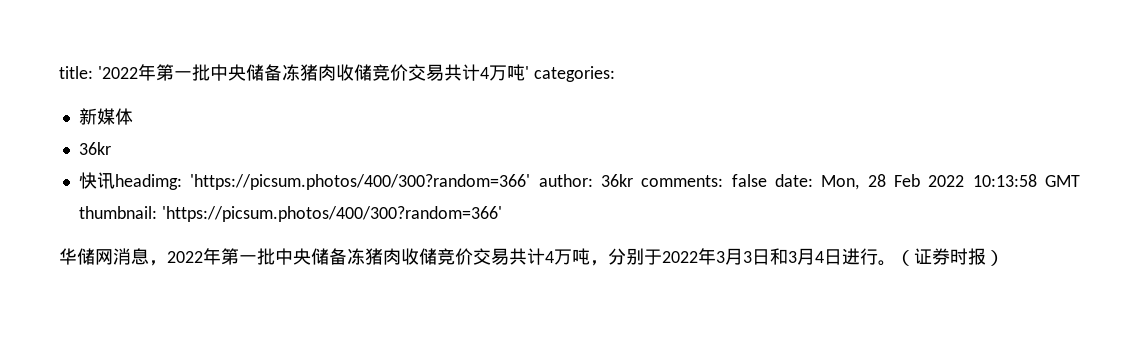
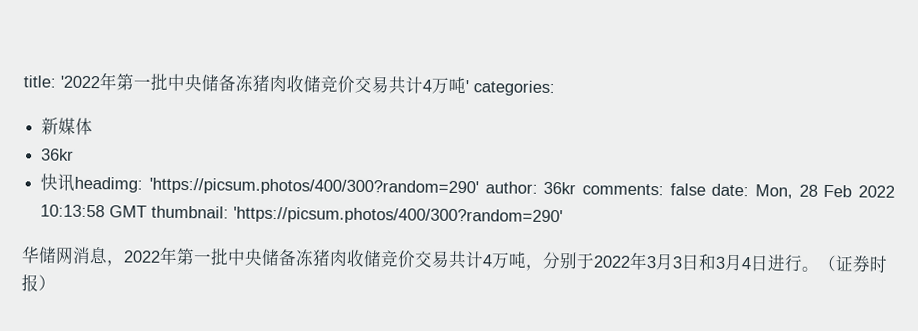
- 快讯headimg: 'https://picsum.photos/400/300?random=366' author: 36kr comments: false date: Mon, 28 Feb 2022 10:13:58 GMT thumbnail: 'https://picsum.photos/400/300?random=366'
+ 快讯headimg: 'https://picsum.photos/400/300?random=290' author: 36kr comments: false date: Mon, 28 Feb 2022 10:13:58 GMT thumbnail: 'https://picsum.photos/400/300?random=290'

